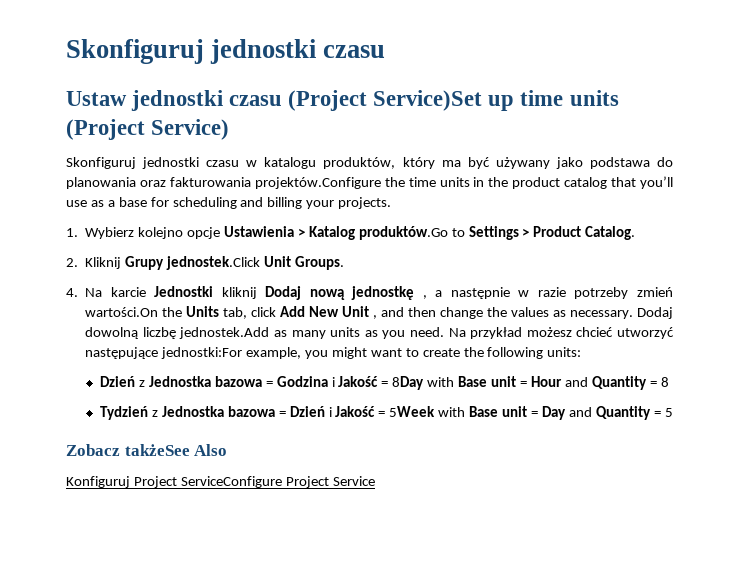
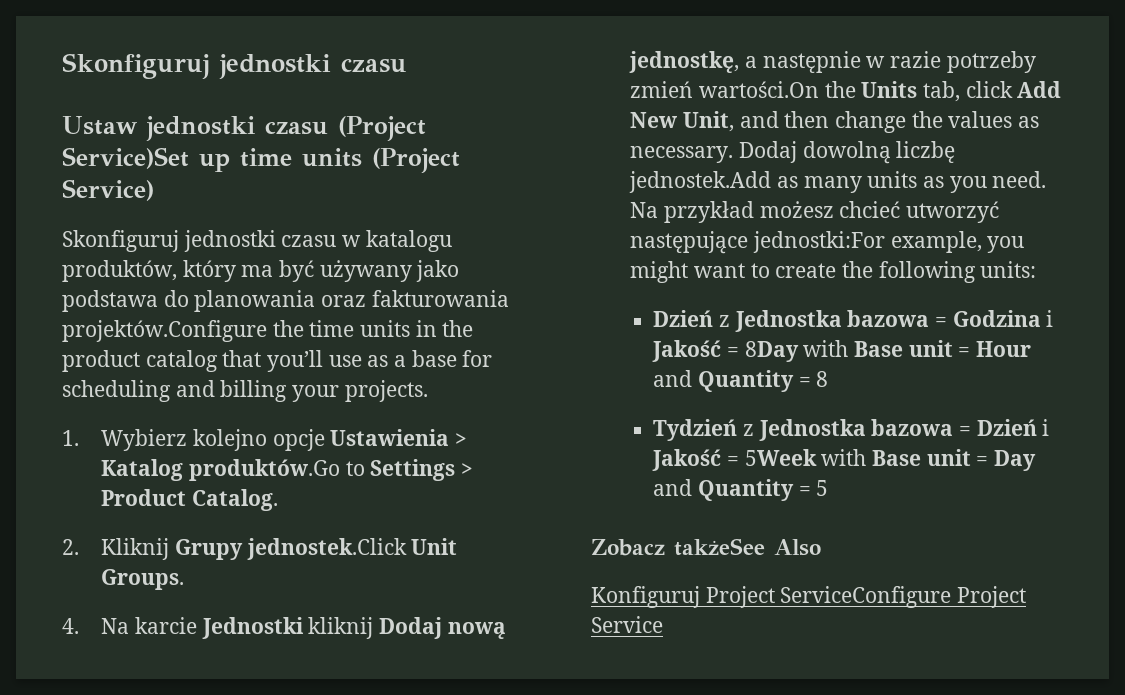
- 4. Na karcie Jednostki kliknij Dodaj nową jednostkę , a następnie w razie potrzeby zmień wartości.On the Units tab, click Add New Unit , and then change the values as necessary.
+ 4. Na karcie Jednostki kliknij Dodaj nową jednostkę, a następnie w razie potrzeby zmień wartości.On the Units tab, click Add New Unit, and then change the values as necessary.

